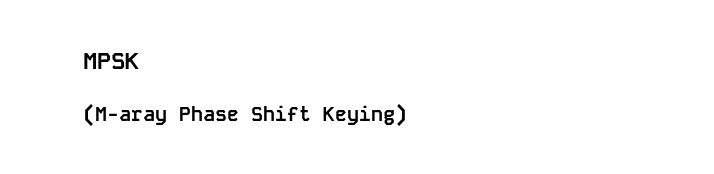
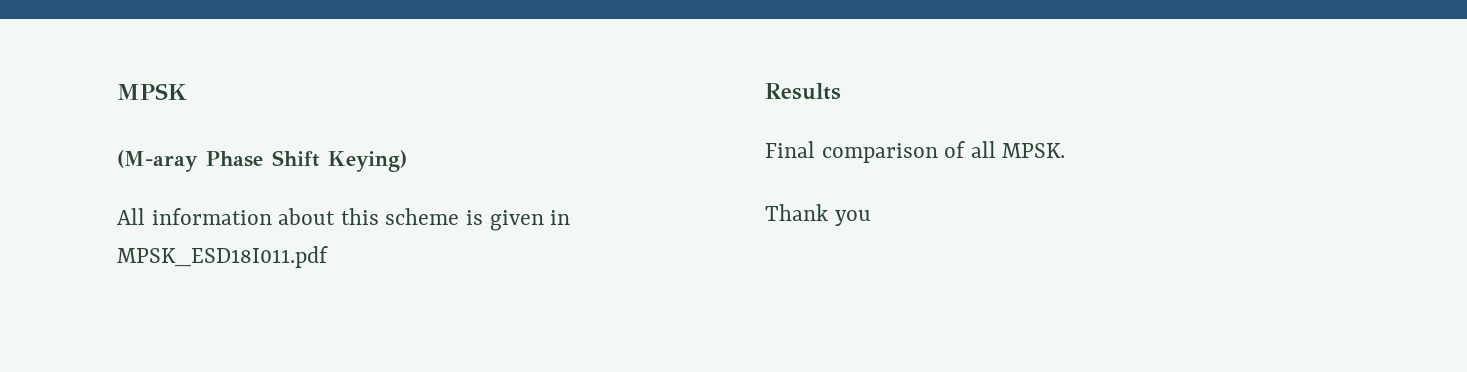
+ All information about this scheme is given in MPSK_ESD18I011.pdf
+ Results
+ Final comparison of all MPSK.
+ Thank you

